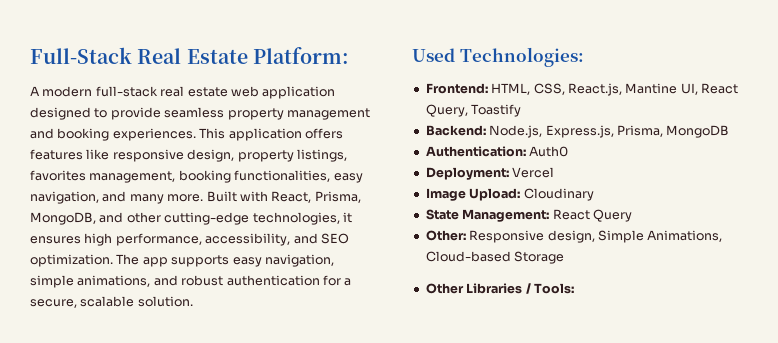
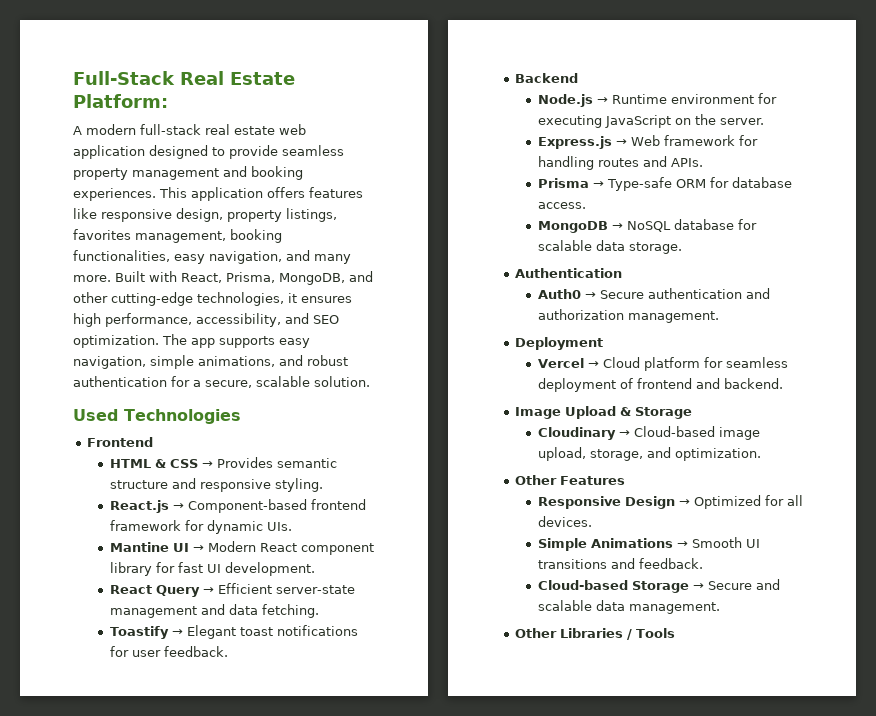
- Used Technologies:
- Frontend: HTML, CSS, React.js, Mantine UI, React Query, Toastify
- Backend: Node.js, Express.js, Prisma, MongoDB
- Authentication: Auth0
- Deployment: Vercel
- Image Upload: Cloudinary
- State Management: React Query
- Other: Responsive design, Simple Animations, Cloud-based Storage
+ Used Technologies
+ Frontend
+ HTML & CSS → Provides semantic structure and responsive styling.
+ React.js → Component-based frontend framework for dynamic UIs.
+ Mantine UI → Modern React component library for fast UI development.
+ React Query → Efficient server-state management and data fetching.
+ Toastify → Elegant toast notifications for user feedback.
+ Backend
+ Node.js → Runtime environment for executing JavaScript on the server.
+ Express.js → Web framework for handling routes and APIs.
+ Prisma → Type-safe ORM for database access.
+ MongoDB → NoSQL database for scalable data storage.
+ Authentication
+ Auth0 → Secure authentication and authorization management.
+ Deployment
+ Vercel → Cloud platform for seamless deployment of frontend and backend.
+ Image Upload & Storage
+ Cloudinary → Cloud-based image upload, storage, and optimization.
+ Other Features
+ Responsive Design → Optimized for all devices.
+ Simple Animations → Smooth UI transitions and feedback.
+ Cloud-based Storage → Secure and scalable data management.
- Other Libraries / Tools:
+ Other Libraries / Tools

